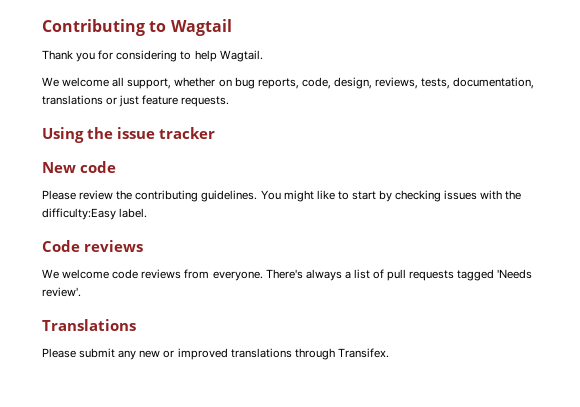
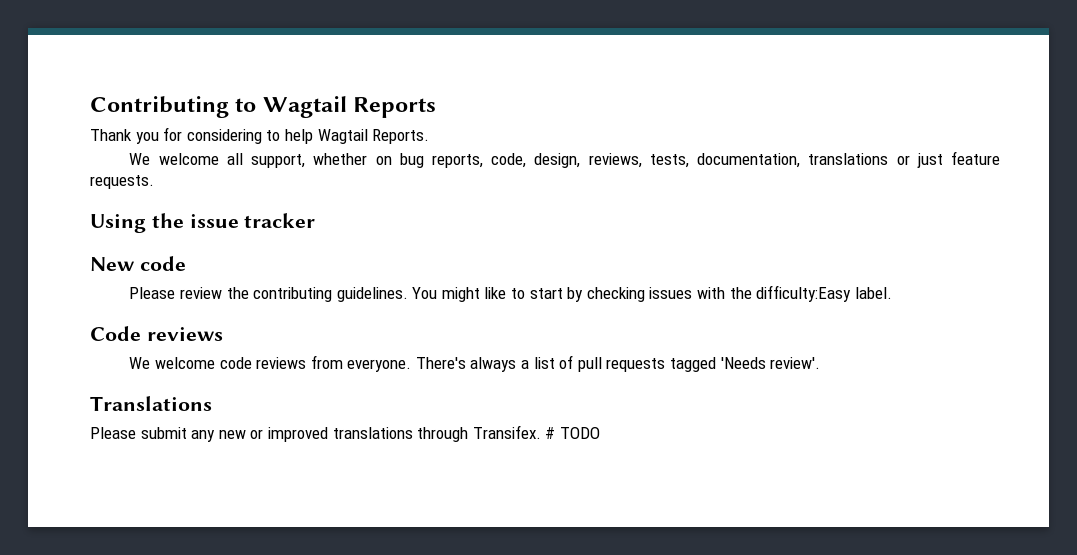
- Contributing to Wagtail
+ Contributing to Wagtail Reports
- Thank you for considering to help Wagtail.
+ Thank you for considering to help Wagtail Reports.
+ # TODO

